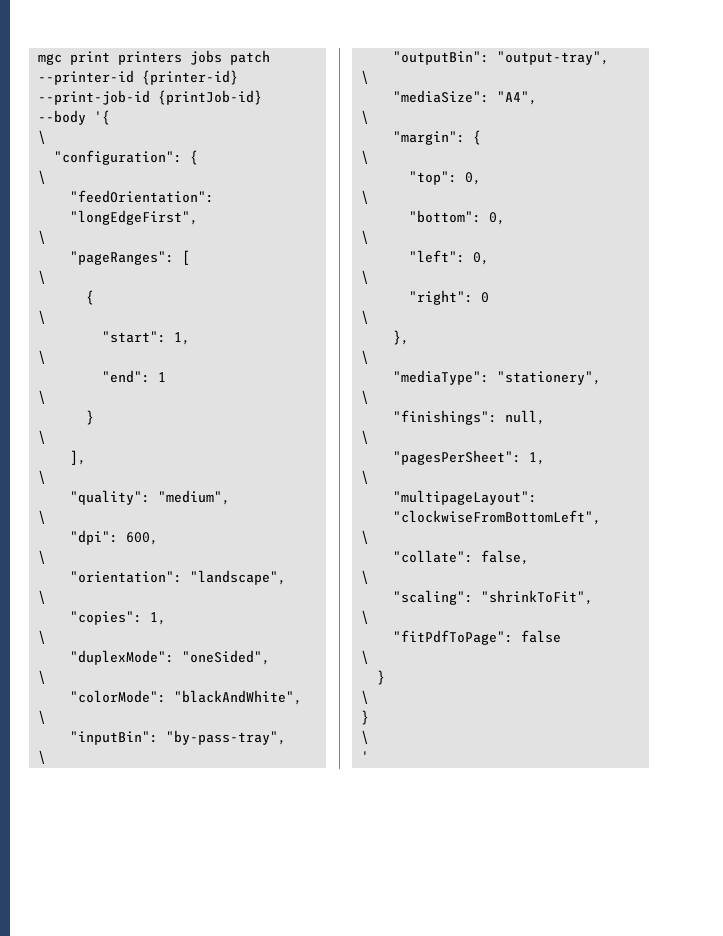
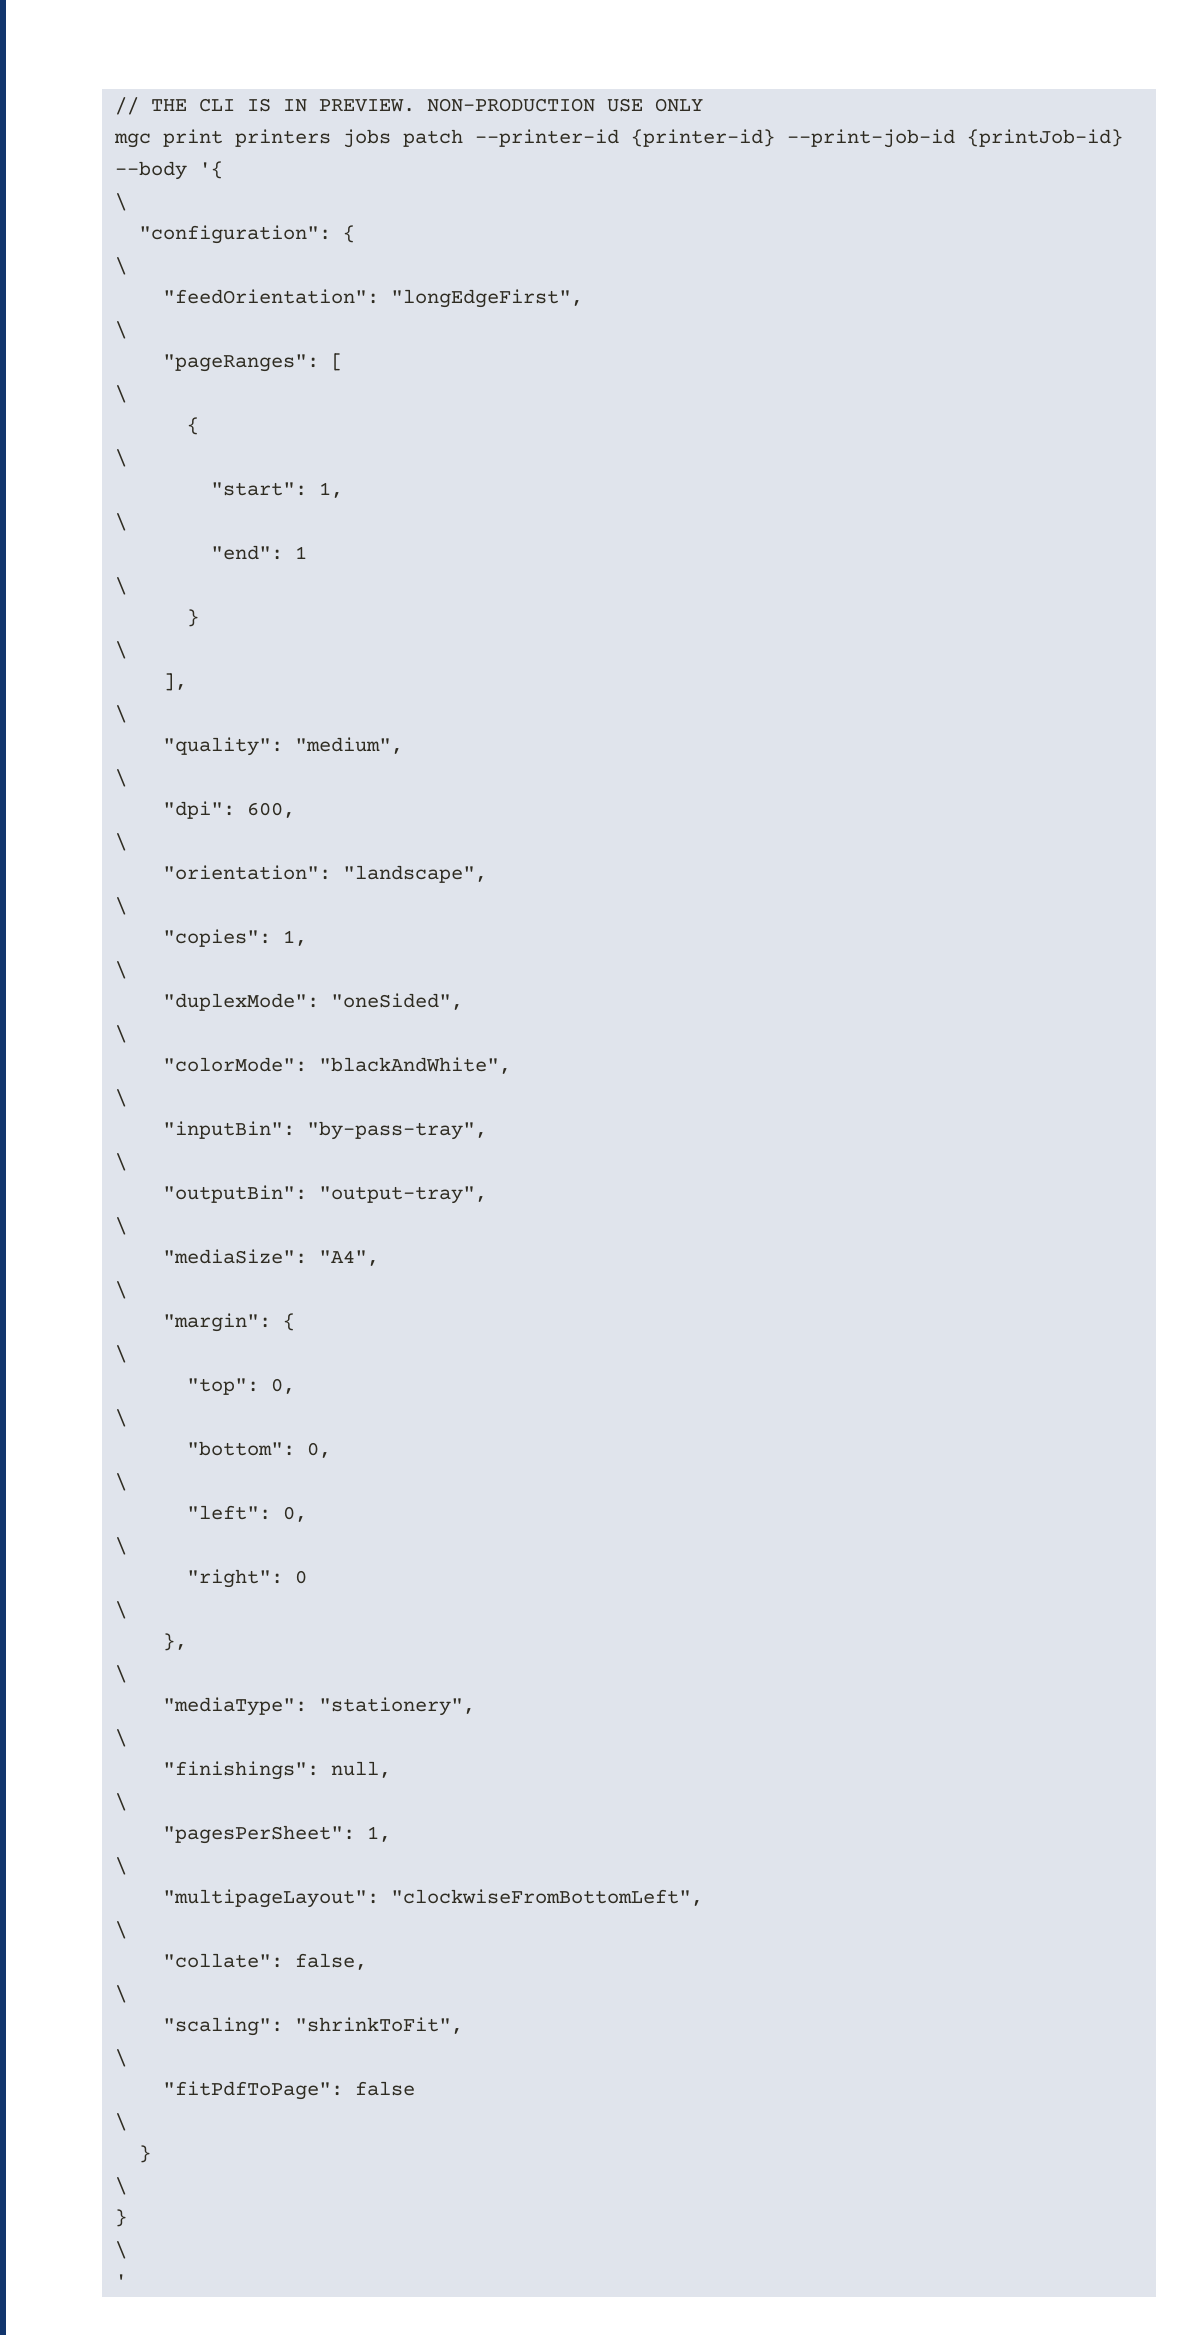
+ // THE CLI IS IN PREVIEW. NON-PRODUCTION USE ONLY

